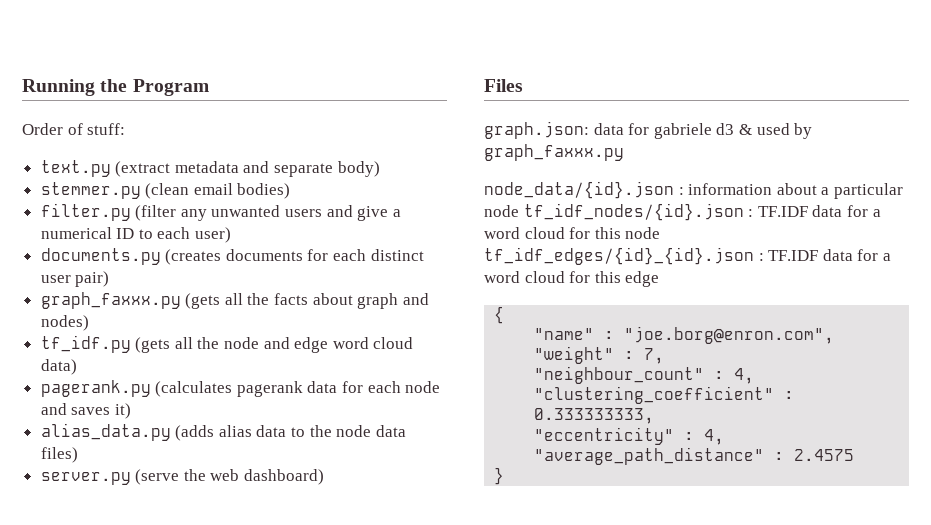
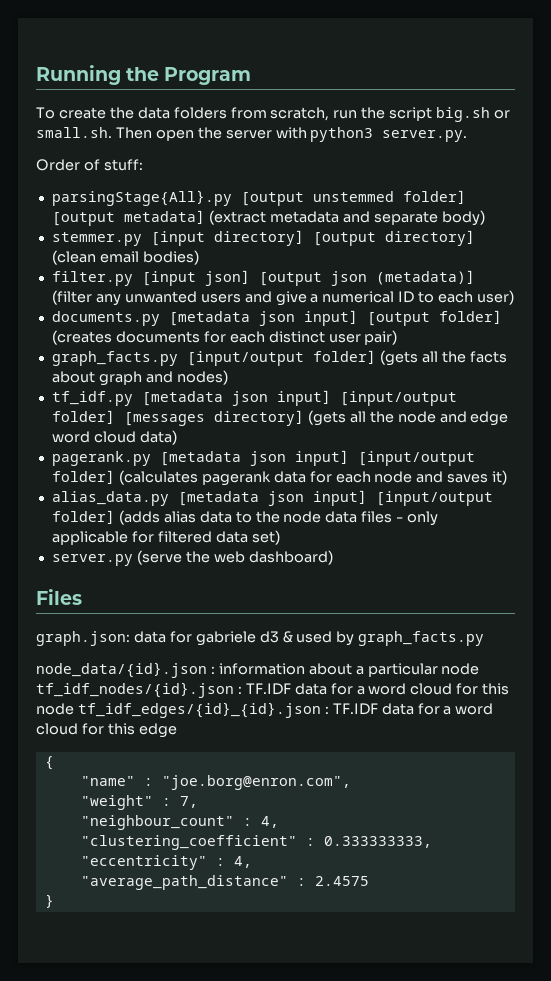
+ To create the data folders from scratch, run the script big.sh or small.sh. Then open the server with python3 server.py.
  Order of stuff:
- text.py (extract metadata and separate body)
+ parsingStage{All}.py [output unstemmed folder] [output metadata] (extract metadata and separate body)
- stemmer.py (clean email bodies)
+ stemmer.py [input directory] [output directory] (clean email bodies)
- filter.py (filter any unwanted users and give a numerical ID to each user)
+ filter.py [input json] [output json (metadata)] (filter any unwanted users and give a numerical ID to each user)
- documents.py (creates documents for each distinct user pair)
+ documents.py [metadata json input] [output folder] (creates documents for each distinct user pair)
- graph_faxxx.py (gets all the facts about graph and nodes)
+ graph_facts.py [input/output folder] (gets all the facts about graph and nodes)
- tf_idf.py (gets all the node and edge word cloud data)
+ tf_idf.py [metadata json input] [input/output folder] [messages directory] (gets all the node and edge word cloud data)
- pagerank.py (calculates pagerank data for each node and saves it)
+ pagerank.py [metadata json input] [input/output folder] (calculates pagerank data for each node and saves it)
- alias_data.py (adds alias data to the node data files)
+ alias_data.py [metadata json input] [input/output folder] (adds alias data to the node data files - only applicable for filtered data set)
- graph.json: data for gabriele d3 & used by graph_faxxx.py
+ graph.json: data for gabriele d3 & used by graph_facts.py

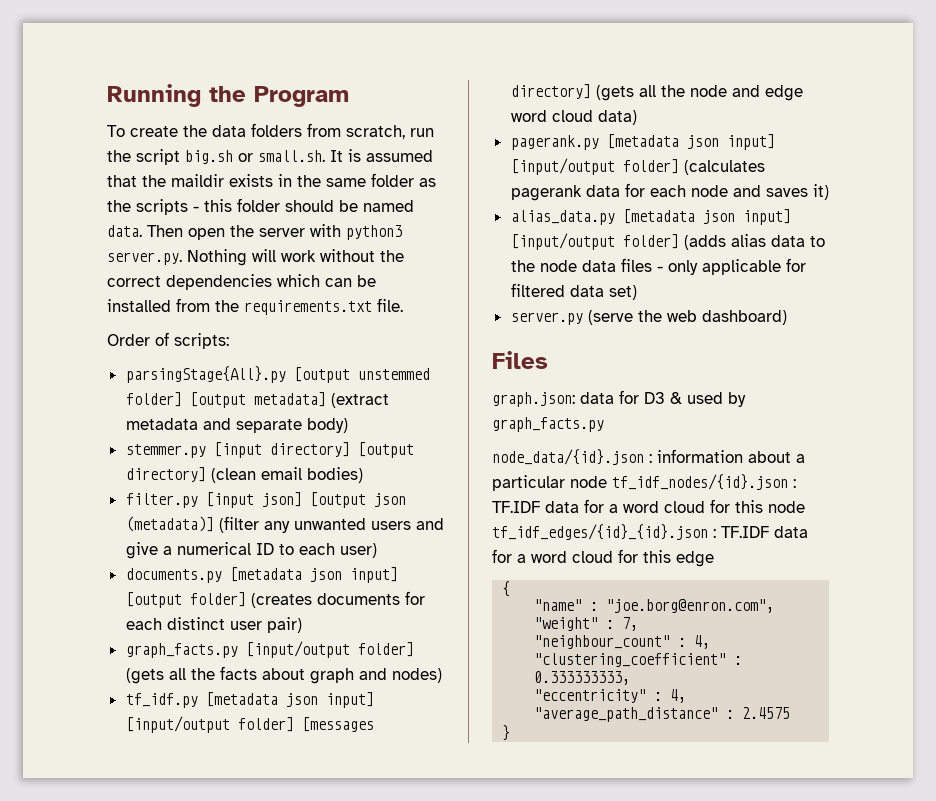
- To create the data folders from scratch, run the script big.sh or small.sh. Then open the server with python3 server.py.
+ To create the data folders from scratch, run the script big.sh or small.sh. It is assumed that the maildir exists in the same folder as the scripts - this folder should be named data. Then open the server with python3 server.py. Nothing will work without the correct dependencies which can be installed from the requirements.txt file.
- Order of stuff:
+ Order of scripts:
- graph.json: data for gabriele d3 & used by graph_facts.py
+ graph.json: data for D3 & used by graph_facts.py

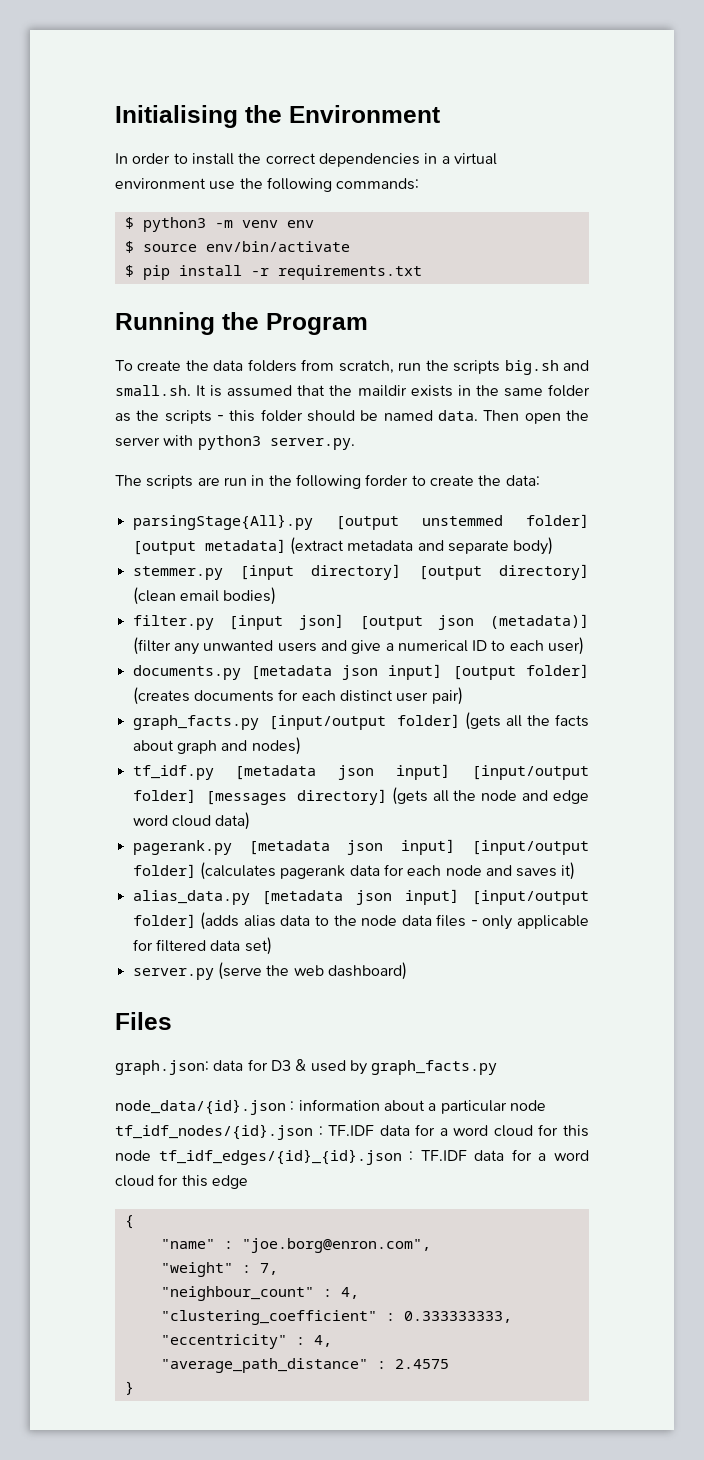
+ Initialising the Environment
+ In order to install the correct dependencies in a virtual environment use the following commands:
+ $ python3 -m venv env
+ $ source env/bin/activate
+ $ pip install -r requirements.txt
- To create the data folders from scratch, run the script big.sh or small.sh. It is assumed that the maildir exists in the same folder as the scripts - this folder should be named data.
+ To create the data folders from scratch, run the scripts big.sh and small.sh. It is assumed that the maildir exists in the same folder as the scripts - this folder should be named data.
- Then open the server with python3 server.py. Nothing will work without the correct dependencies which can be installed from the requirements.txt file.
- Order of scripts:
+ Then open the server with python3 server.py.
+ The scripts are run in the following forder to create the data:

